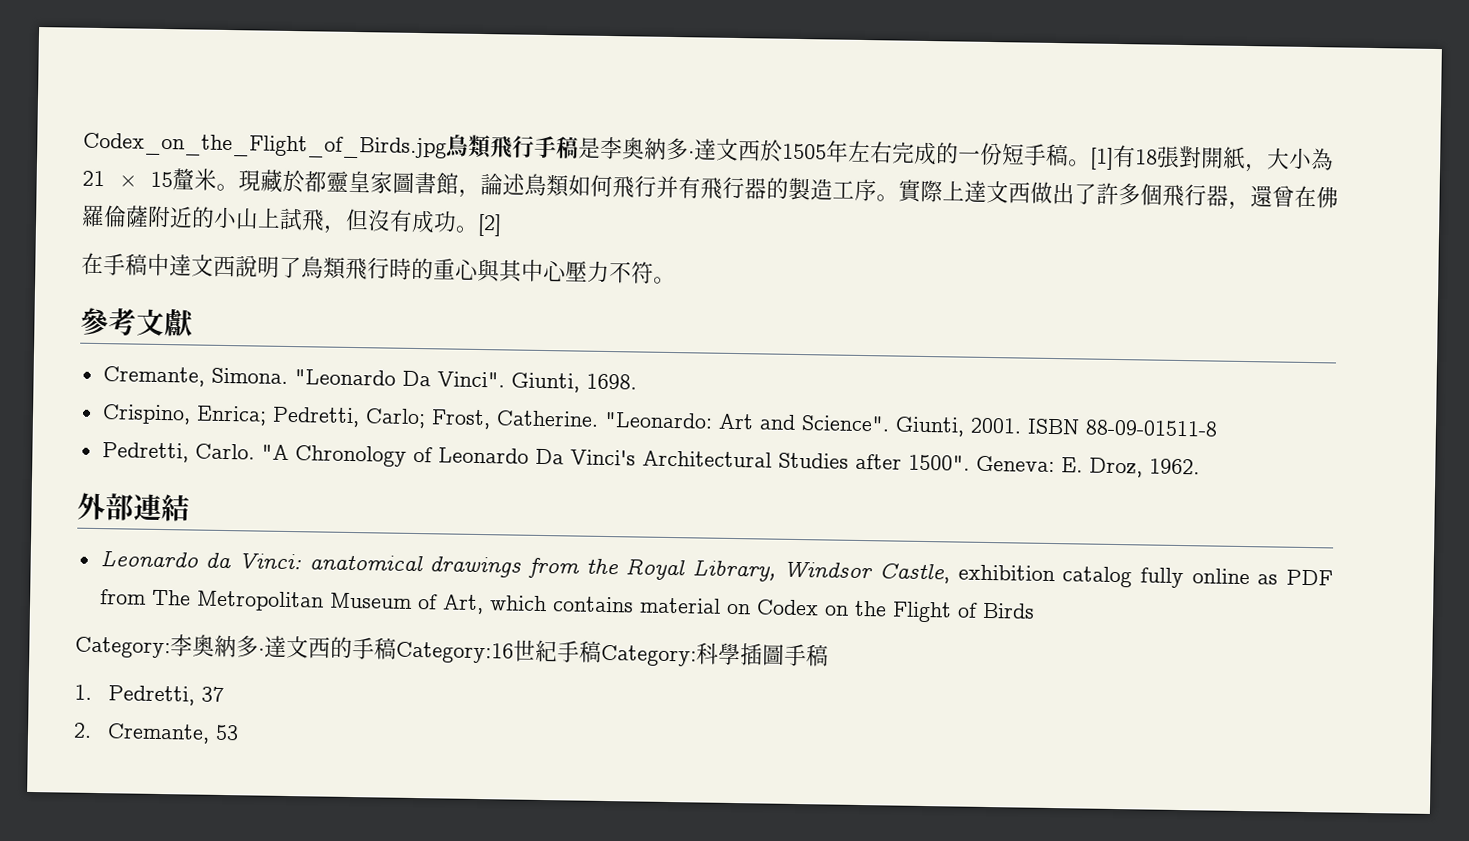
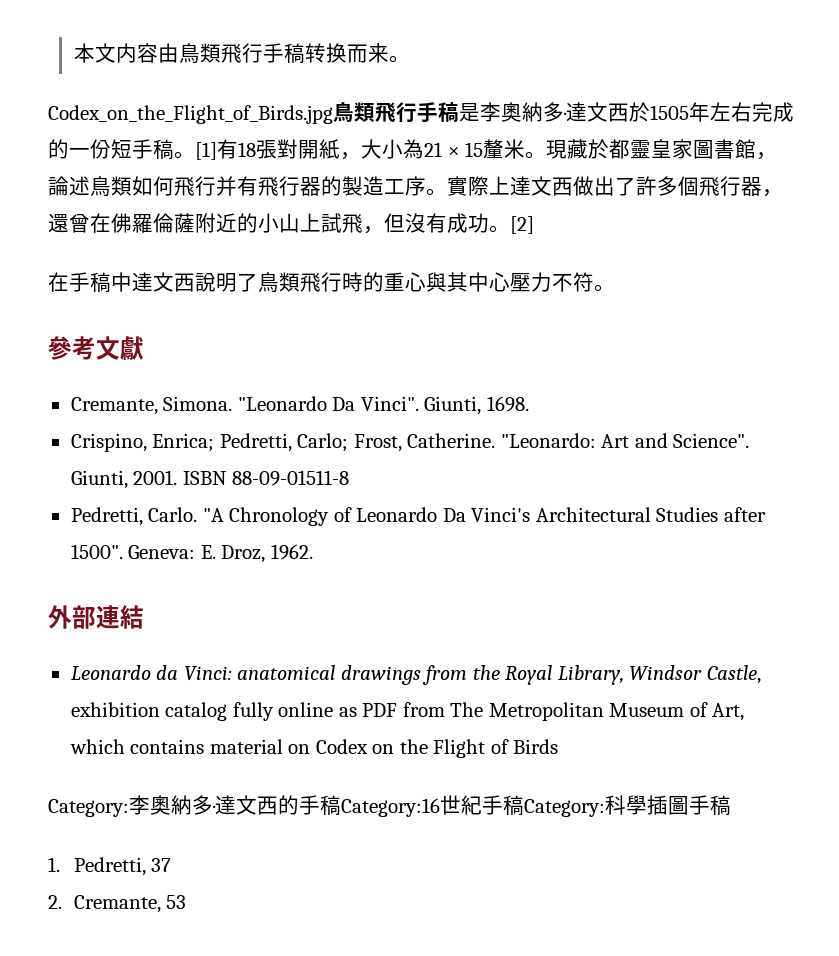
+ 本文内容由鳥類飛行手稿转换而来。

